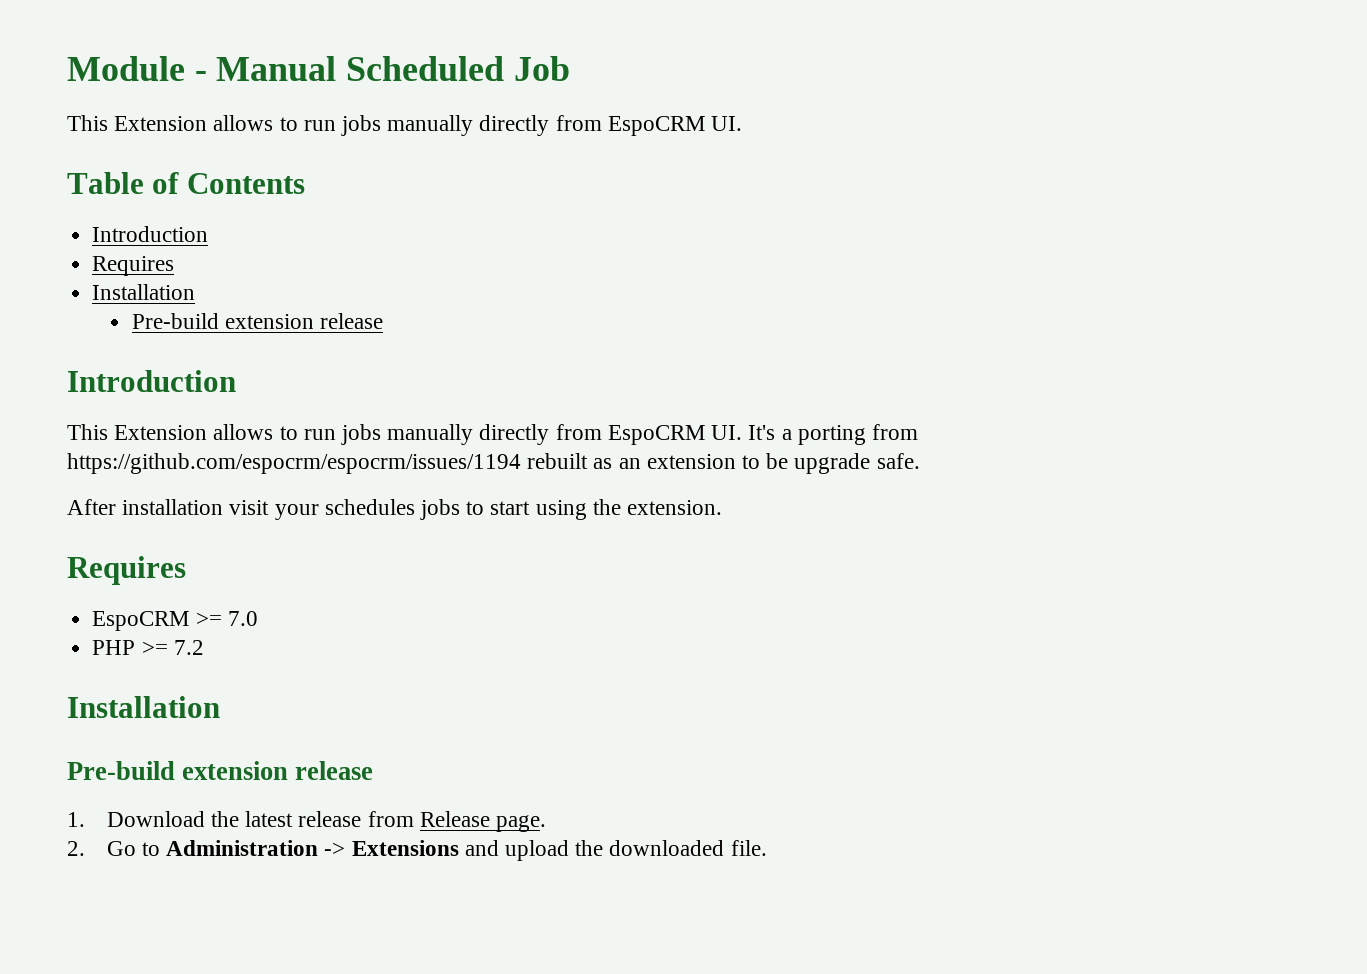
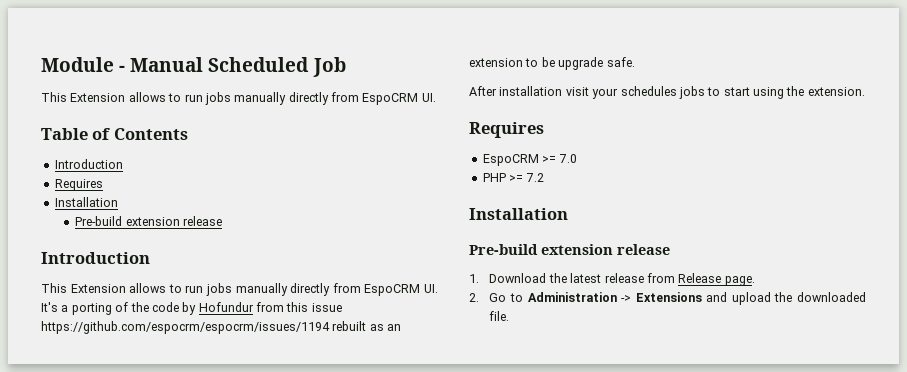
- This Extension allows to run jobs manually directly from EspoCRM UI. It's a porting from https://github.com/espocrm/espocrm/issues/1194 rebuilt as an extension to be upgrade safe.
+ This Extension allows to run jobs manually directly from EspoCRM UI. It's a porting of the code by Hofundur from this issue https://github.com/espocrm/espocrm/issues/1194 rebuilt as an extension to be upgrade safe.

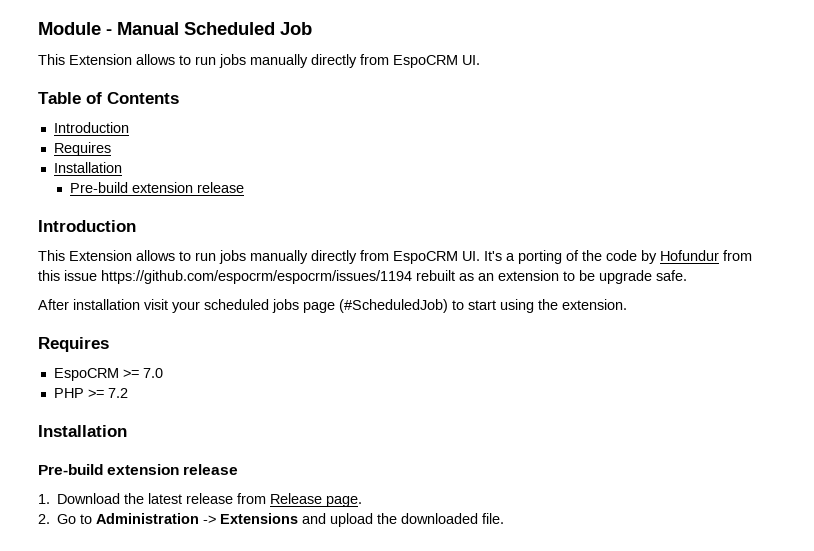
- After installation visit your schedules jobs to start using the extension.
+ After installation visit your scheduled jobs page (#ScheduledJob) to start using the extension.

